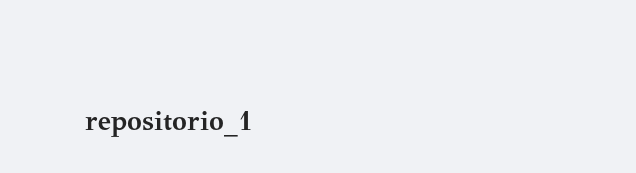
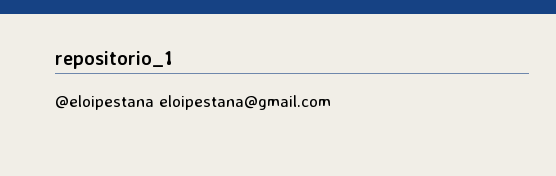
+ @eloipestana eloipestana@gmail.com

